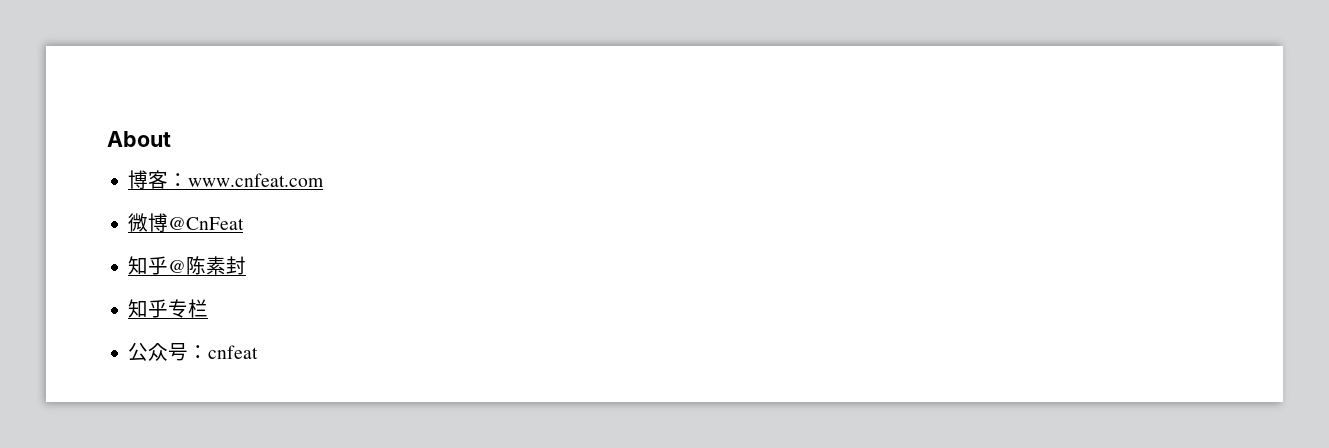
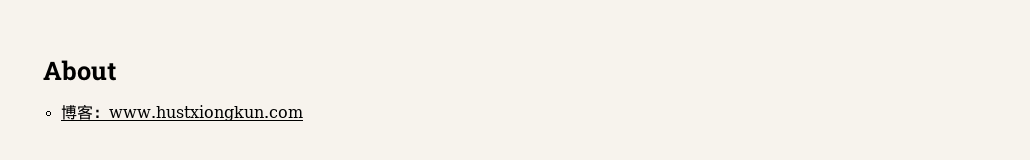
- 博客：www.cnfeat.com
- 微博@CnFeat
- 知乎@陈素封
- 知乎专栏
- 公众号：cnfeat
+ 博客：www.hustxiongkun.com

